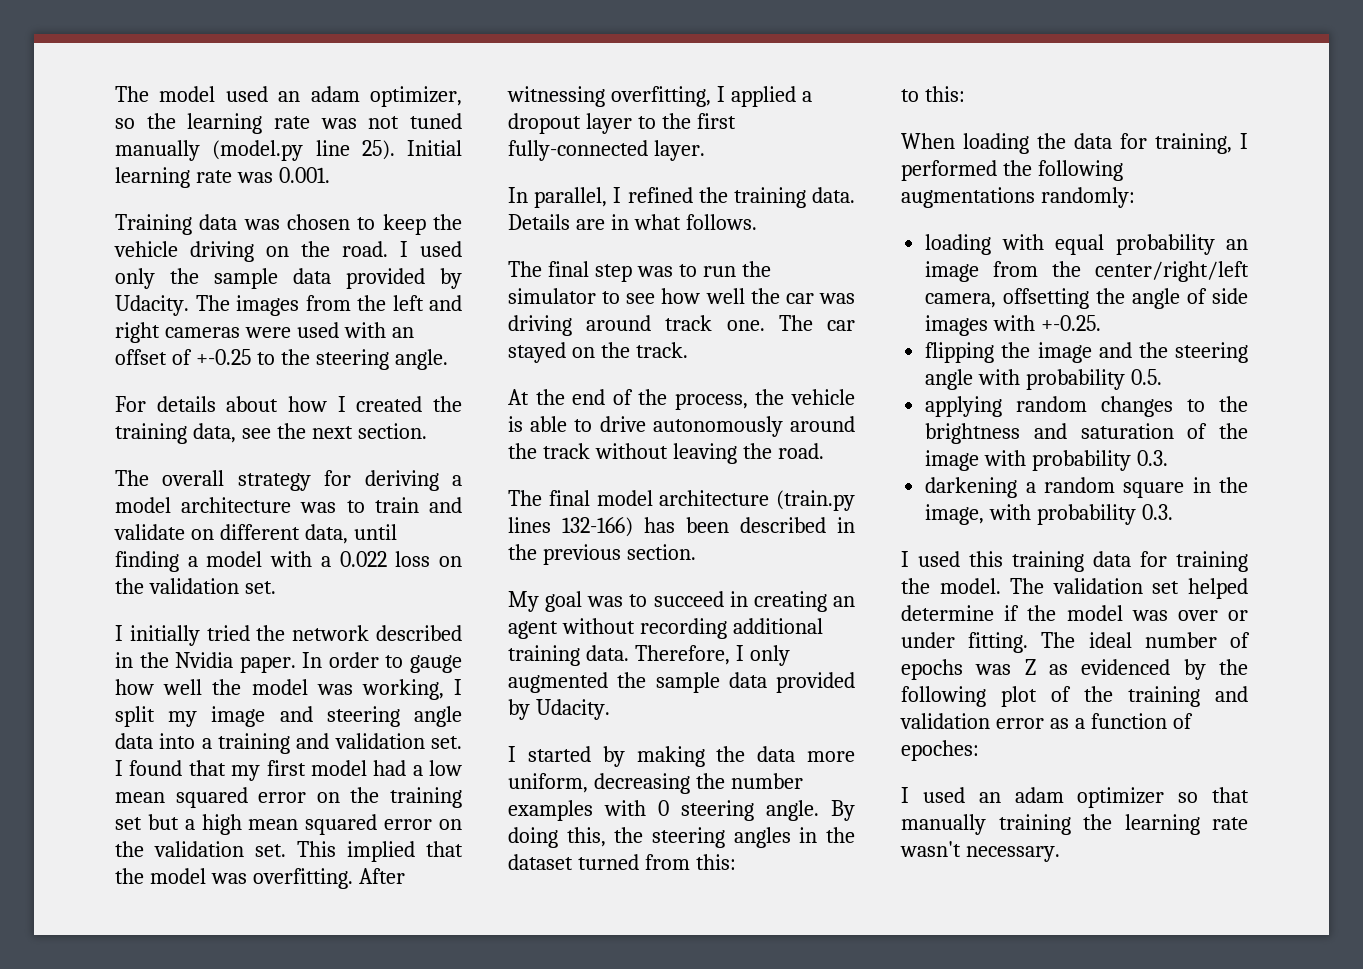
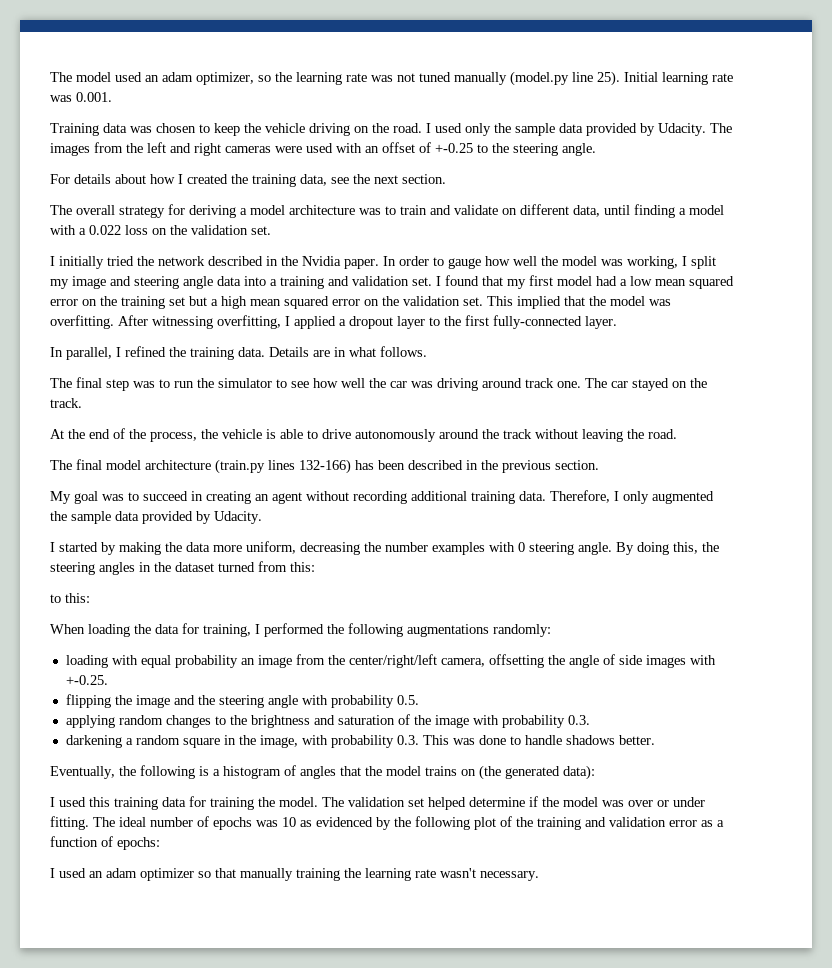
- darkening a random square in the image, with probability 0.3.
+ darkening a random square in the image, with probability 0.3. This was done to handle shadows better.
+ Eventually, the following is a histogram of angles that the model trains on (the generated data):
- The ideal number of epochs was Z as evidenced by the following plot of the training and validation error as a function of epoches:
+ The ideal number of epochs was 10 as evidenced by the following plot of the training and validation error as a function of epochs:

